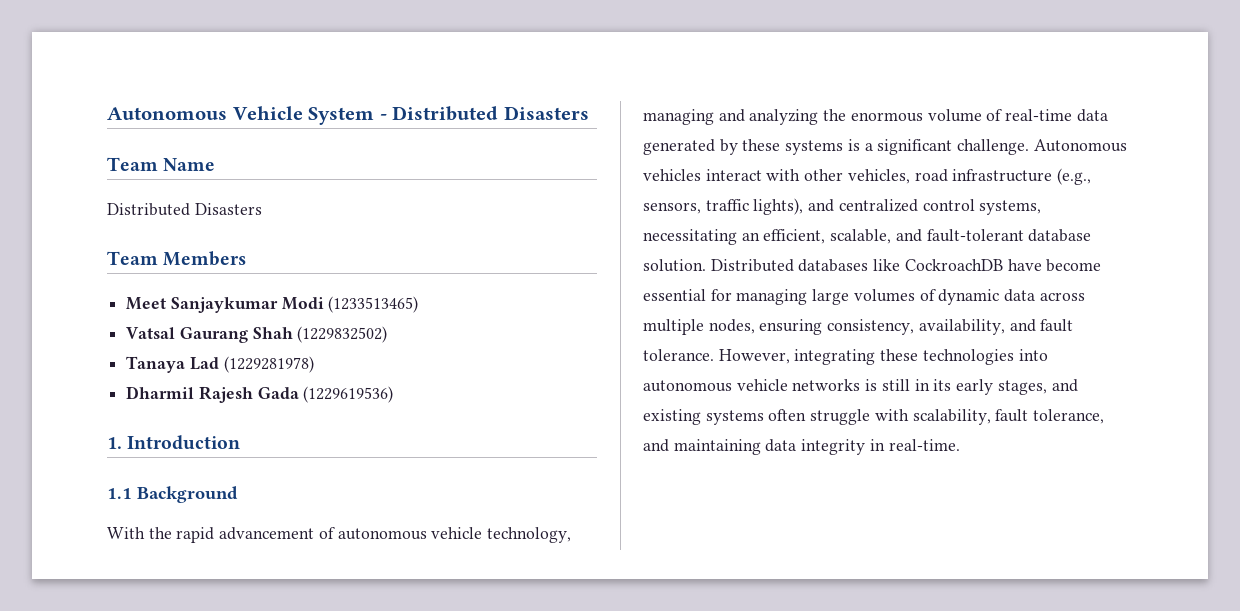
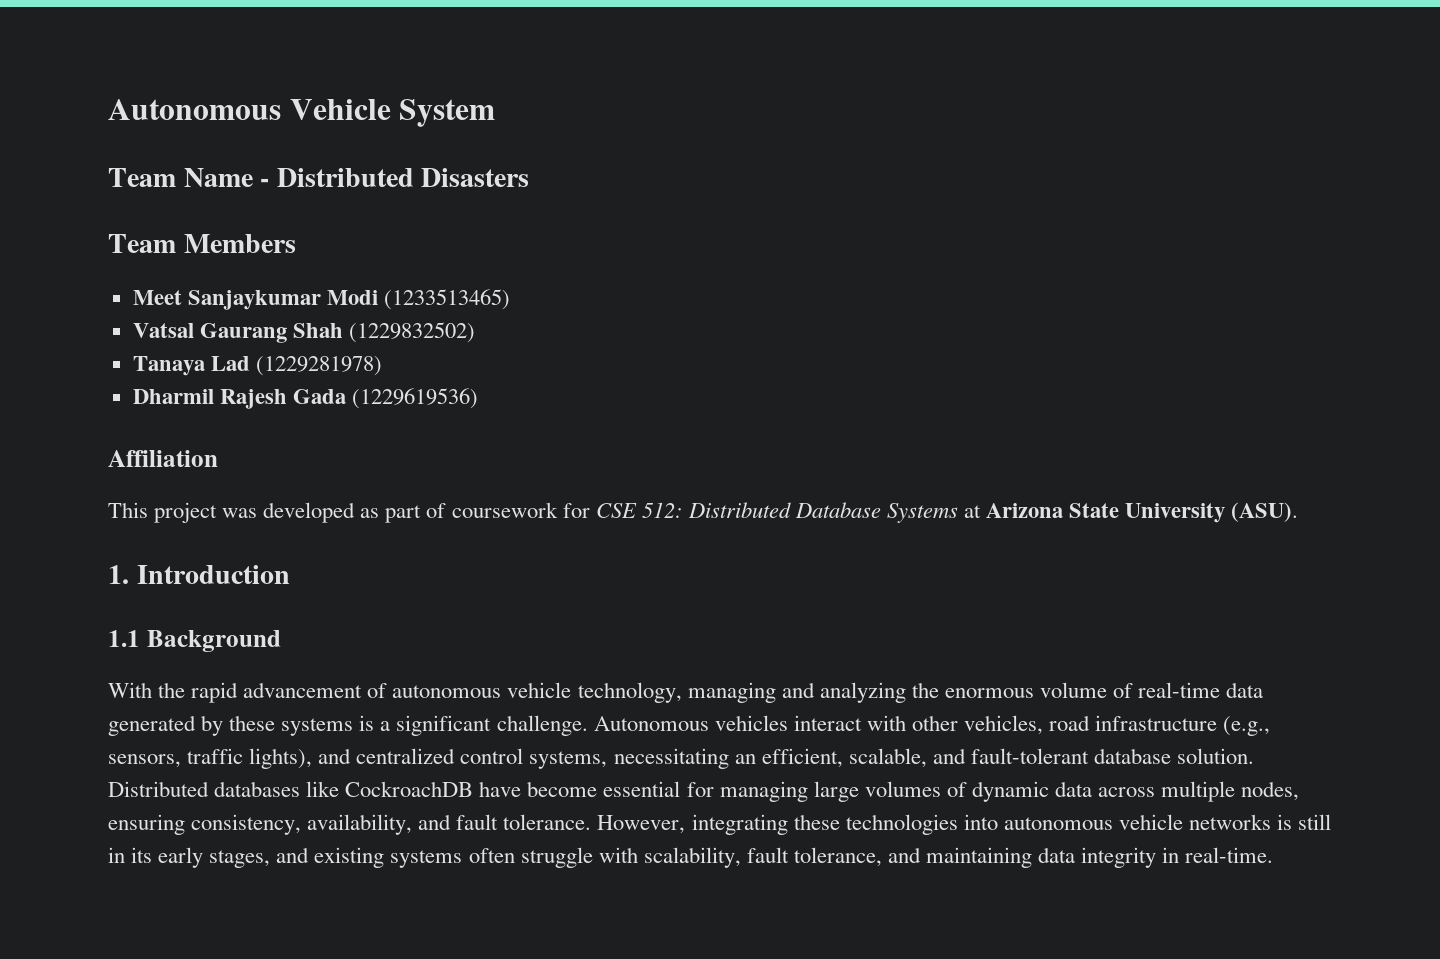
- Autonomous Vehicle System - Distributed Disasters
+ Autonomous Vehicle System
- Team Name
- Distributed Disasters
+ Team Name - Distributed Disasters
+ Affiliation
+ This project was developed as part of coursework for CSE 512: Distributed Database Systems at Arizona State University (ASU).

